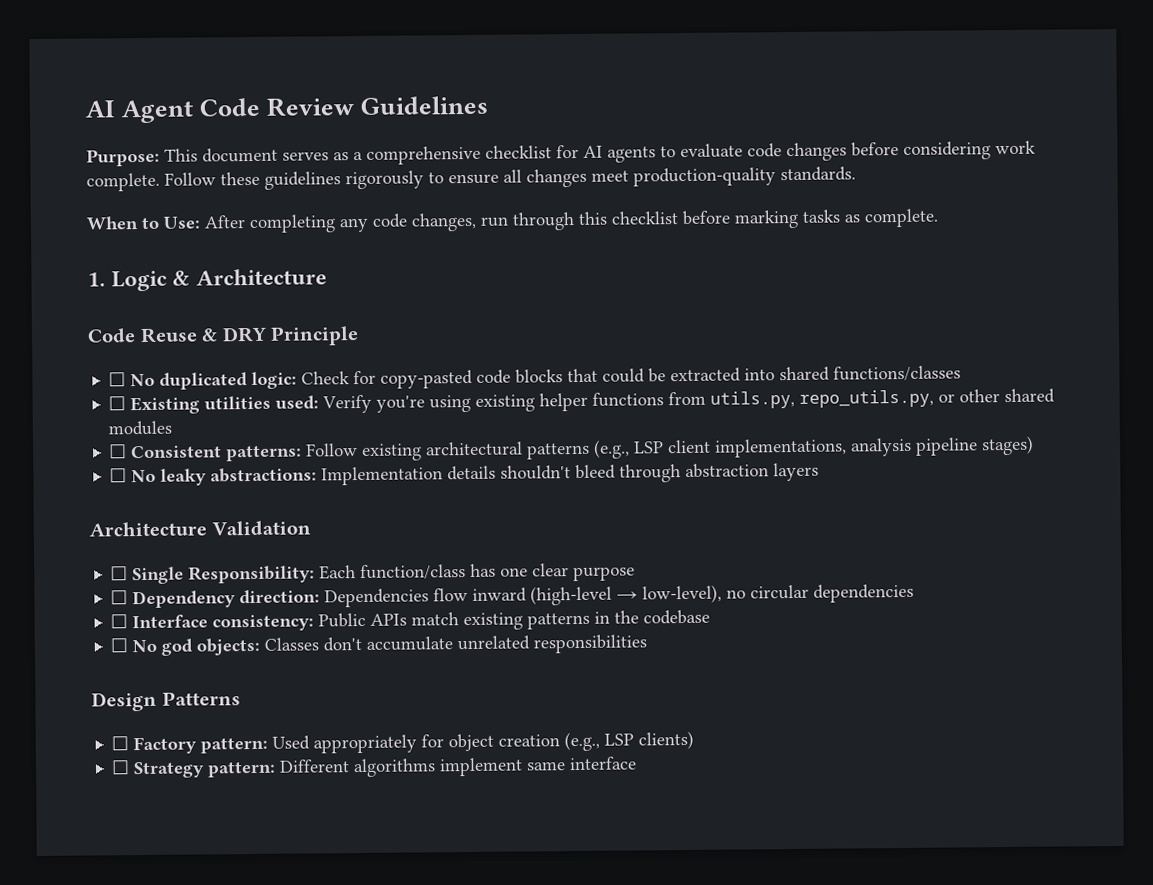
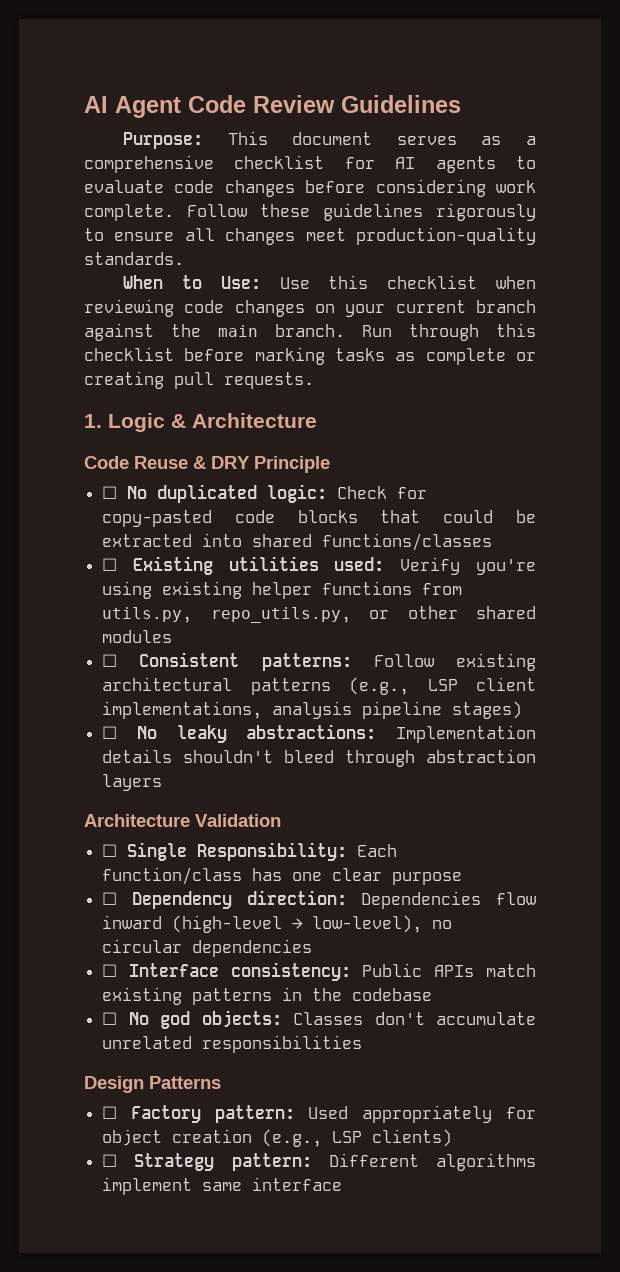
- When to Use: After completing any code changes, run through this checklist before marking tasks as complete.
+ When to Use: Use this checklist when reviewing code changes on your current branch against the main branch. Run through this checklist before marking tasks as complete or creating pull requests.

